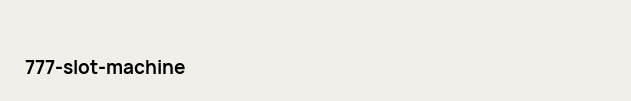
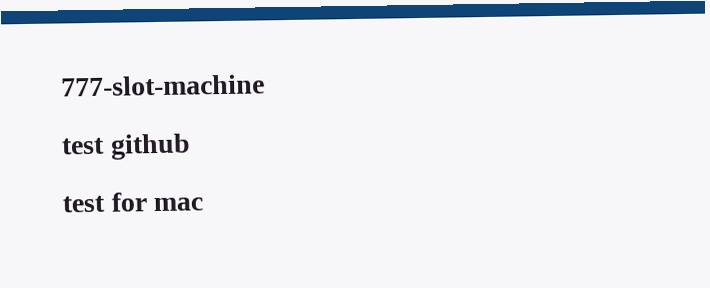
+ test github
+ test for mac

